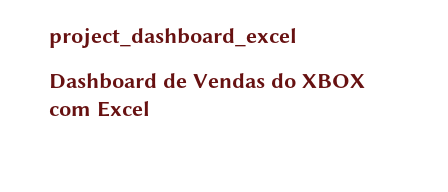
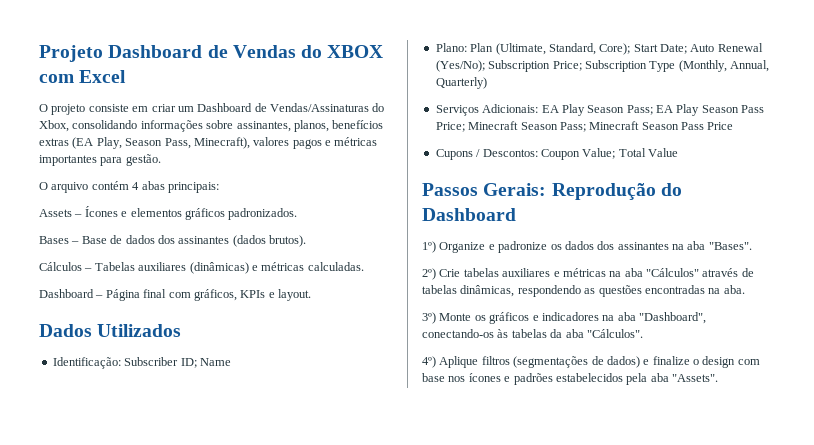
- project_dashboard_excel
- Dashboard de Vendas do XBOX com Excel
+ Projeto Dashboard de Vendas do XBOX com Excel
+ O projeto consiste em criar um Dashboard de Vendas/Assinaturas do Xbox, consolidando informações sobre assinantes, planos, benefícios extras (EA Play, Season Pass, Minecraft), valores pagos e métricas importantes para gestão.
+ O arquivo contém 4 abas principais:
+ Assets – Ícones e elementos gráficos padronizados.
+ Bases – Base de dados dos assinantes (dados brutos).
+ Cálculos – Tabelas auxiliares (dinâmicas) e métricas calculadas.
+ Dashboard – Página final com gráficos, KPIs e layout.
+ Dados Utilizados
+ Identificação: Subscriber ID; Name
+ Plano: Plan (Ultimate, Standard, Core); Start Date; Auto Renewal (Yes/No); Subscription Price; Subscription Type (Monthly, Annual, Quarterly)
+ Serviços Adicionais: EA Play Season Pass; EA Play Season Pass Price; Minecraft Season Pass; Minecraft Season Pass Price
+ Cupons / Descontos: Coupon Value; Total Value
+ Passos Gerais: Reprodução do Dashboard
+ 1º) Organize e padronize os dados dos assinantes na aba "Bases".
+ 2º) Crie tabelas auxiliares e métricas na aba "Cálculos" através de tabelas dinâmicas, respondendo as questões encontradas na aba.
+ 3º) Monte os gráficos e indicadores na aba "Dashboard", conectando-os às tabelas da aba "Cálculos".
+ 4º) Aplique filtros (segmentações de dados) e finalize o design com base nos ícones e padrões estabelecidos pela aba "Assets".

